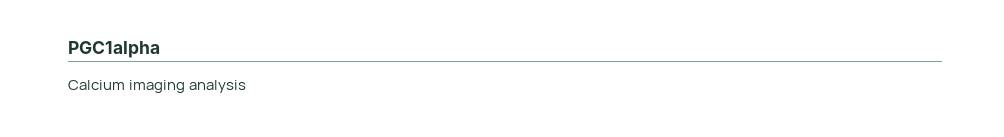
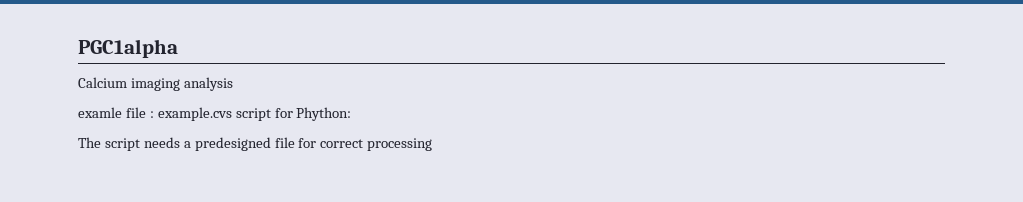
+ examle file : example.cvs script for Phython:
+ The script needs a predesigned file for correct processing

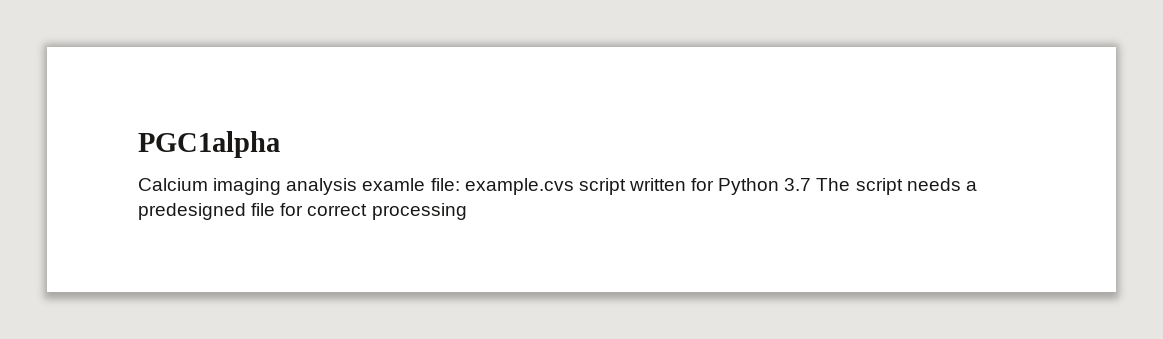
- Calcium imaging analysis
- examle file : example.cvs script for Phython:
- The script needs a predesigned file for correct processing
+ Calcium imaging analysis examle file: example.cvs script written for Python 3.7 The script needs a predesigned file for correct processing

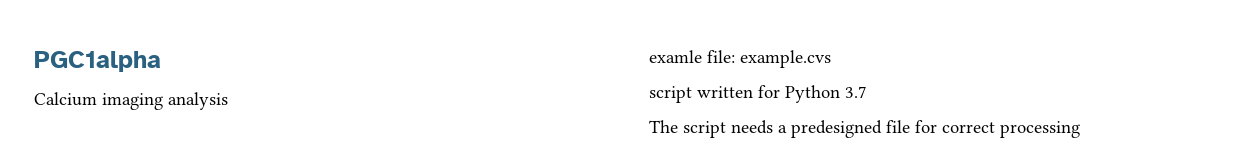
- Calcium imaging analysis examle file: example.cvs script written for Python 3.7 The script needs a predesigned file for correct processing
+ Calcium imaging analysis
+ examle file: example.cvs
+ script written for Python 3.7
+ The script needs a predesigned file for correct processing

